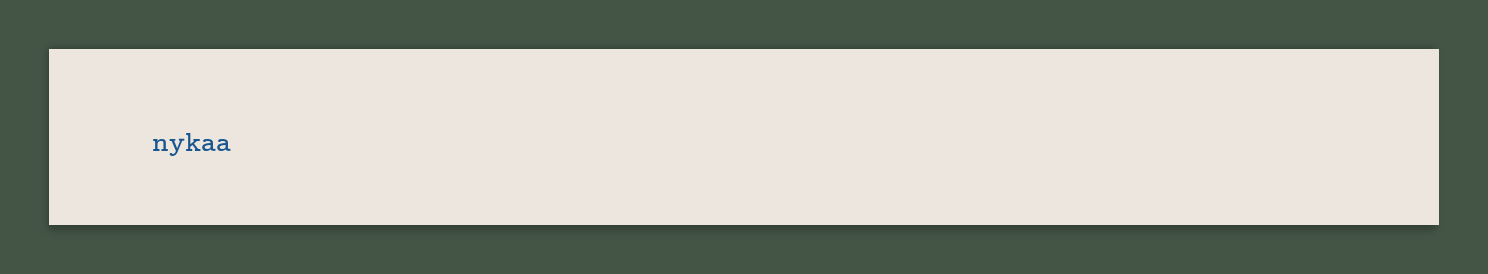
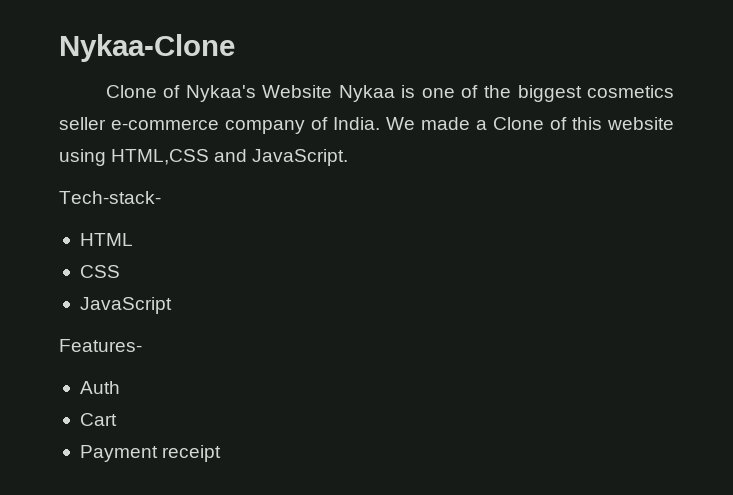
- nykaa
+ Nykaa-Clone
+ Clone of Nykaa's Website Nykaa is one of the biggest cosmetics seller e-commerce company of India. We made a Clone of this website using HTML,CSS and JavaScript.
+ Tech-stack-
+ HTML
+ CSS
+ JavaScript
+ Features-
+ Auth
+ Cart
+ Payment receipt

